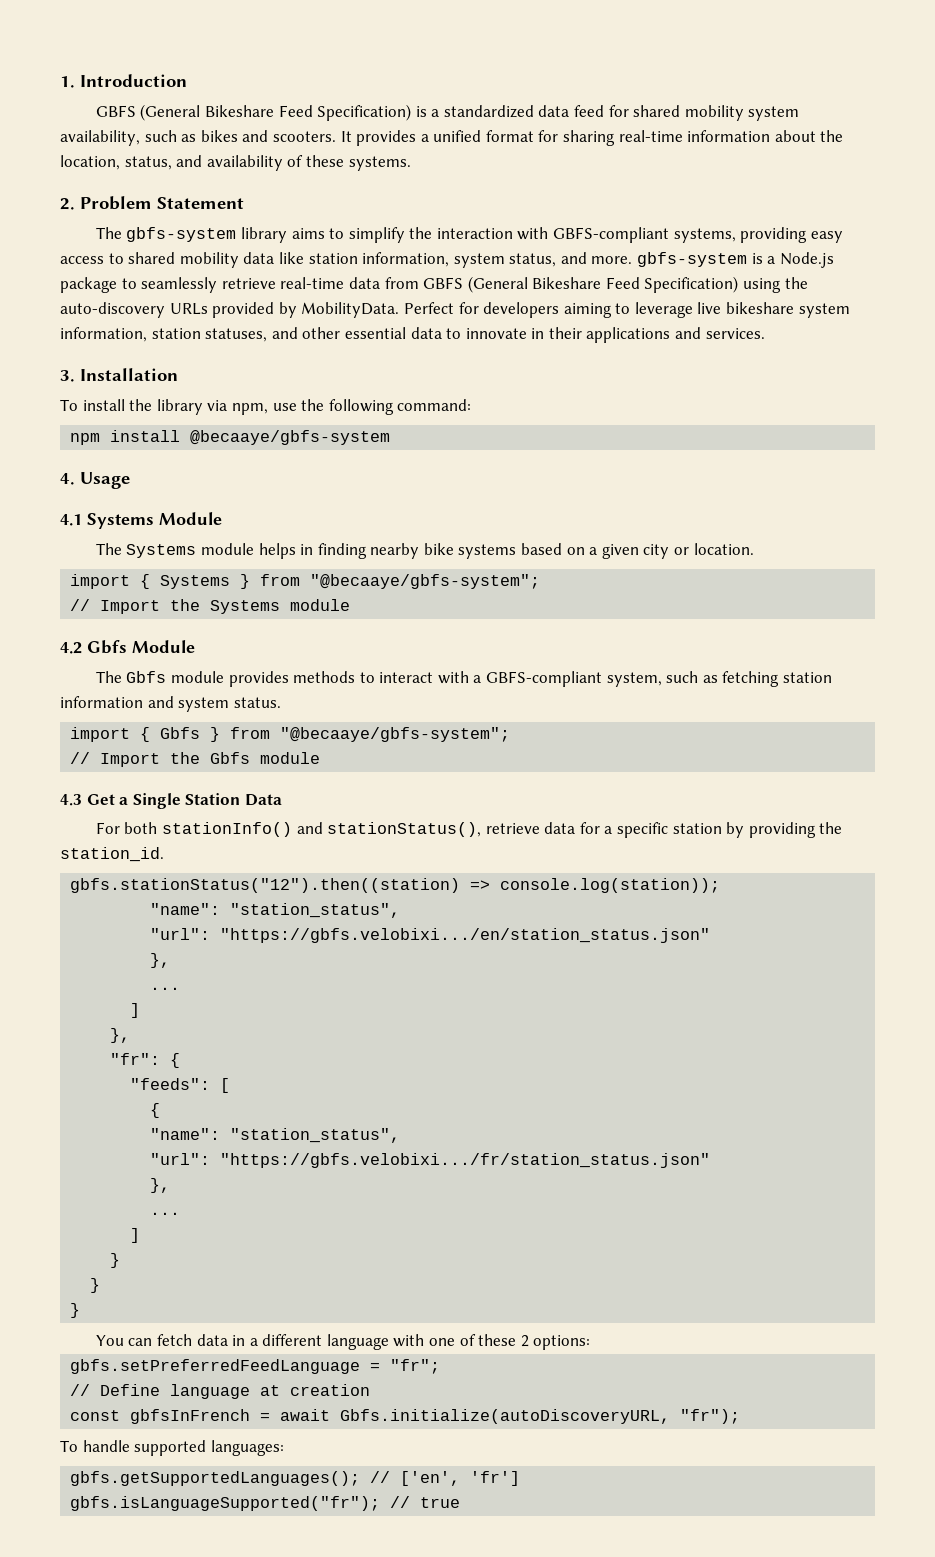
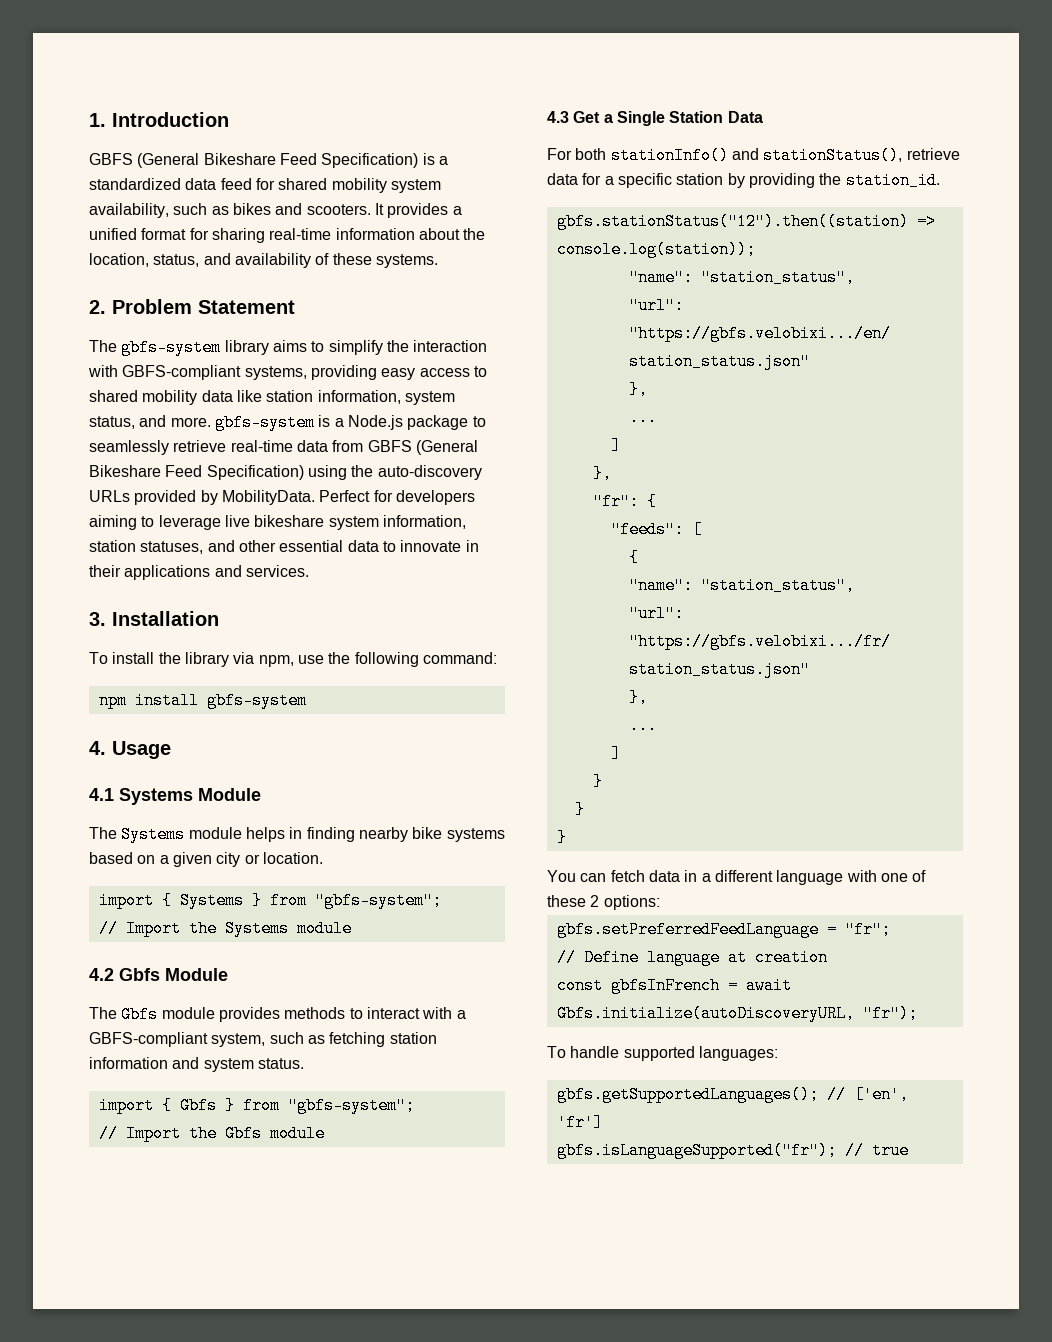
- npm install @becaaye/gbfs-system
+ npm install gbfs-system
- import { Systems } from "@becaaye/gbfs-system";
+ import { Systems } from "gbfs-system";
- import { Gbfs } from "@becaaye/gbfs-system";
+ import { Gbfs } from "gbfs-system";

